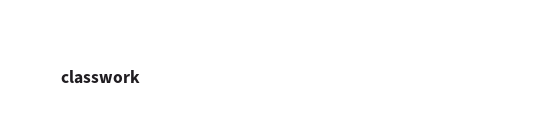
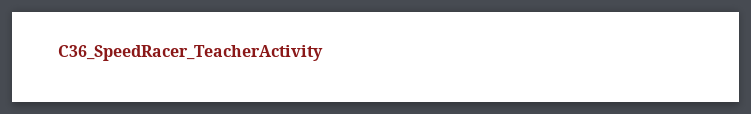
- classwork
+ C36_SpeedRacer_TeacherActivity

